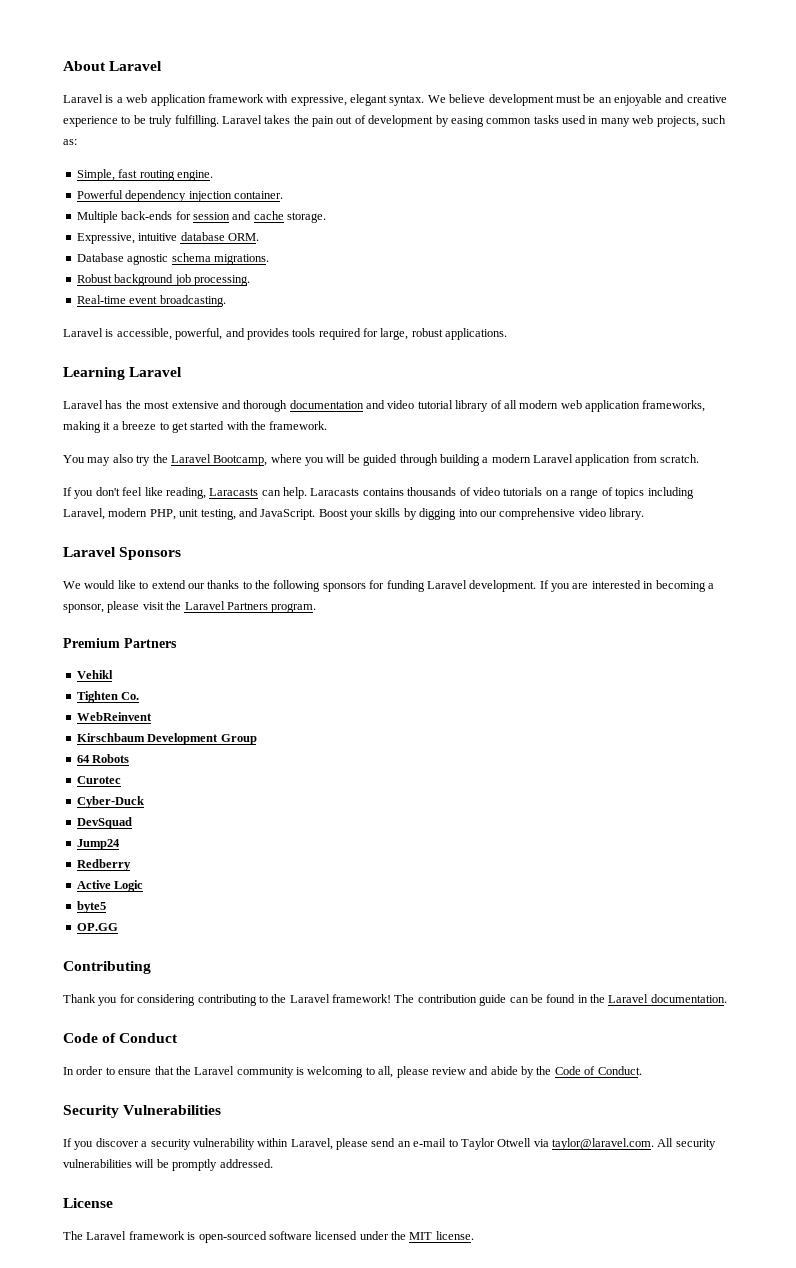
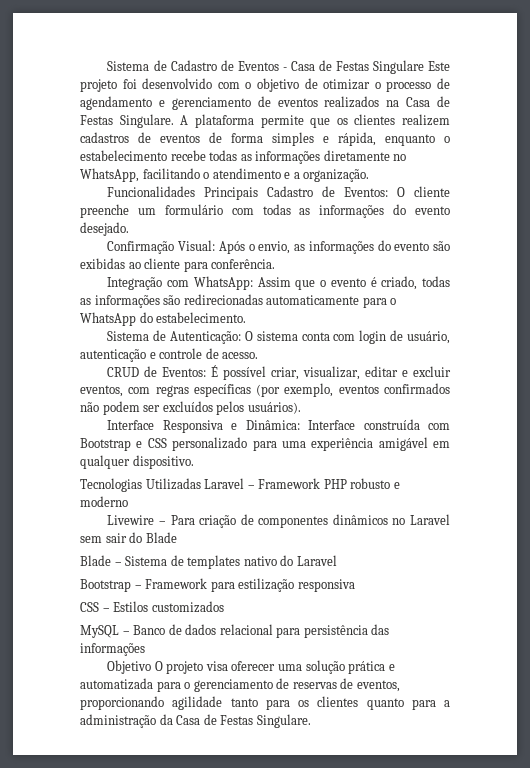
- About Laravel
- Laravel is a web application framework with expressive, elegant syntax. We believe development must be an enjoyable and creative experience to be truly fulfilling. Laravel takes the pain out of development by easing common tasks used in many web projects, such as:
- Simple, fast routing engine.
- Powerful dependency injection container.
- Multiple back-ends for session and cache storage.
- Expressive, intuitive database ORM.
- Database agnostic schema migrations.
- Robust background job processing.
- Real-time event broadcasting.
- Laravel is accessible, powerful, and provides tools required for large, robust applications.
- Learning Laravel
- Laravel has the most extensive and thorough documentation and video tutorial library of all modern web application frameworks, making it a breeze to get started with the framework.
- You may also try the Laravel Bootcamp, where you will be guided through building a modern Laravel application from scratch.
- If you don't feel like reading, Laracasts can help. Laracasts contains thousands of video tutorials on a range of topics including Laravel, modern PHP, unit testing, and JavaScript. Boost your skills by digging into our comprehensive video library.
- Laravel Sponsors
- We would like to extend our thanks to the following sponsors for funding Laravel development. If you are interested in becoming a sponsor, please visit the Laravel Partners program.
- Premium Partners
- Vehikl
- Tighten Co.
- WebReinvent
- Kirschbaum Development Group
- 64 Robots
- Curotec
- Cyber-Duck
- DevSquad
- Jump24
- Redberry
- Active Logic
- byte5
- OP.GG
- Contributing
- Thank you for considering contributing to the Laravel framework! The contribution guide can be found in the Laravel documentation.
- Code of Conduct
- In order to ensure that the Laravel community is welcoming to all, please review and abide by the Code of Conduct.
- Security Vulnerabilities
- If you discover a security vulnerability within Laravel, please send an e-mail to Taylor Otwell via taylor@laravel.com. All security vulnerabilities will be promptly addressed.
- License
- The Laravel framework is open-sourced software licensed under the MIT license.
+ Sistema de Cadastro de Eventos - Casa de Festas Singulare Este projeto foi desenvolvido com o objetivo de otimizar o processo de agendamento e gerenciamento de eventos realizados na Casa de Festas Singulare. A plataforma permite que os clientes realizem cadastros de eventos de forma simples e rápida, enquanto o estabelecimento recebe todas as informações diretamente no WhatsApp, facilitando o atendimento e a organização.
+ Funcionalidades Principais Cadastro de Eventos: O cliente preenche um formulário com todas as informações do evento desejado.
+ Confirmação Visual: Após o envio, as informações do evento são exibidas ao cliente para conferência.
+ Integração com WhatsApp: Assim que o evento é criado, todas as informações são redirecionadas automaticamente para o WhatsApp do estabelecimento.
+ Sistema de Autenticação: O sistema conta com login de usuário, autenticação e controle de acesso.
+ CRUD de Eventos: É possível criar, visualizar, editar e excluir eventos, com regras específicas (por exemplo, eventos confirmados não podem ser excluídos pelos usuários).
+ Interface Responsiva e Dinâmica: Interface construída com Bootstrap e CSS personalizado para uma experiência amigável em qualquer dispositivo.
+ Tecnologias Utilizadas Laravel – Framework PHP robusto e moderno
+ Livewire – Para criação de componentes dinâmicos no Laravel sem sair do Blade
+ Blade – Sistema de templates nativo do Laravel
+ Bootstrap – Framework para estilização responsiva
+ CSS – Estilos customizados
+ MySQL – Banco de dados relacional para persistência das informações
+ Objetivo O projeto visa oferecer uma solução prática e automatizada para o gerenciamento de reservas de eventos, proporcionando agilidade tanto para os clientes quanto para a administração da Casa de Festas Singulare.

